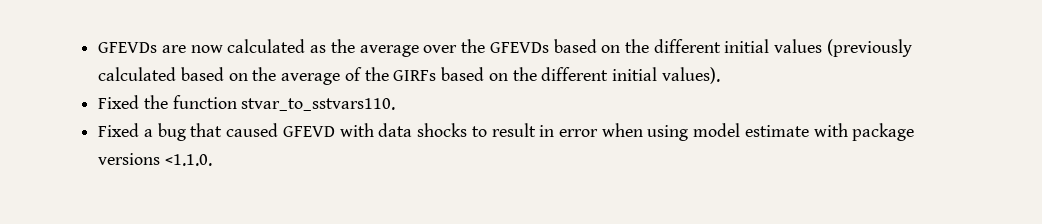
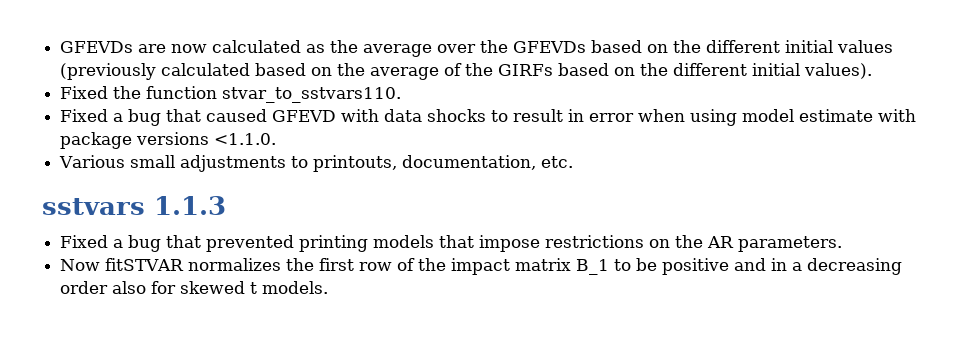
+ Various small adjustments to printouts, documentation, etc.
+ sstvars 1.1.3
+ Fixed a bug that prevented printing models that impose restrictions on the AR parameters.
+ Now fitSTVAR normalizes the first row of the impact matrix B_1 to be positive and in a decreasing order also for skewed t models.

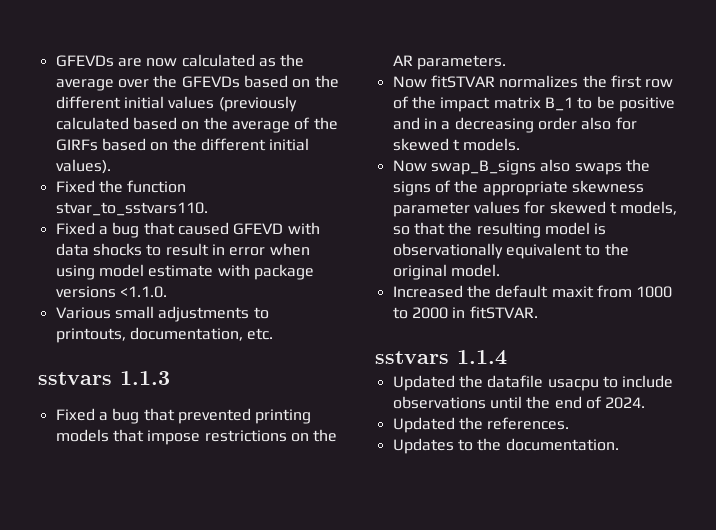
+ Now swap_B_signs also swaps the signs of the appropriate skewness parameter values for skewed t models, so that the resulting model is observationally equivalent to the original model.
+ Increased the default maxit from 1000 to 2000 in fitSTVAR.
+ sstvars 1.1.4
+ Updated the datafile usacpu to include observations until the end of 2024.
+ Updated the references.
+ Updates to the documentation.

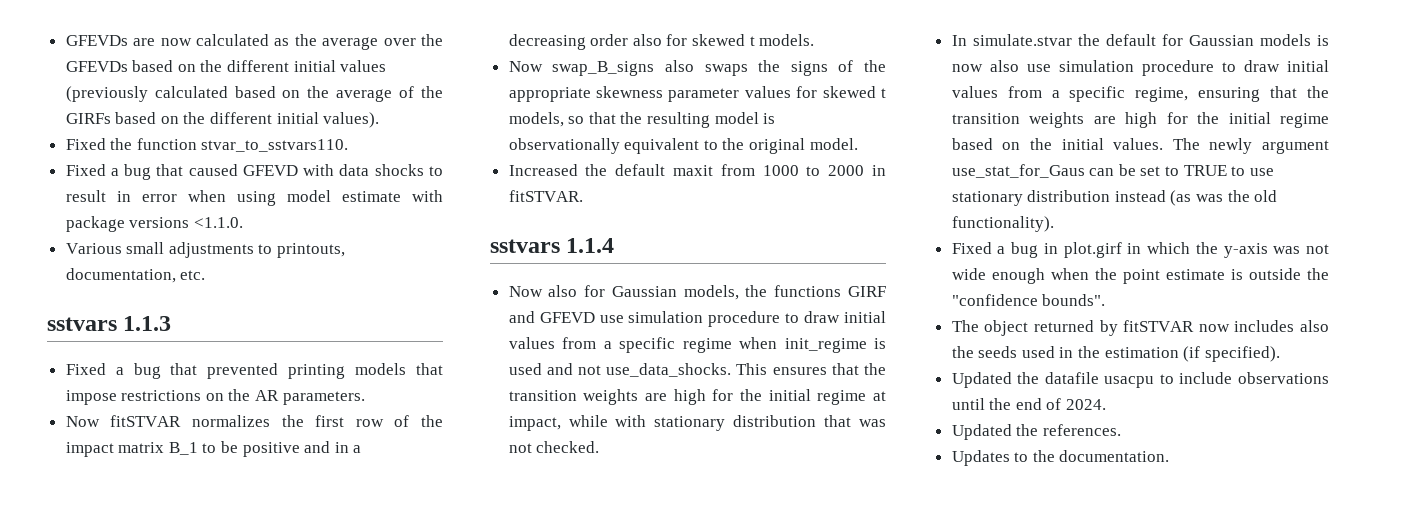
+ Now also for Gaussian models, the functions GIRF and GFEVD use simulation procedure to draw initial values from a specific regime when init_regime is used and not use_data_shocks. This ensures that the transition weights are high for the initial regime at impact, while with stationary distribution that was not checked.
+ In simulate.stvar the default for Gaussian models is now also use simulation procedure to draw initial values from a specific regime, ensuring that the transition weights are high for the initial regime based on the initial values. The newly argument use_stat_for_Gaus can be set to TRUE to use stationary distribution instead (as was the old functionality).
+ Fixed a bug in plot.girf in which the y-axis was not wide enough when the point estimate is outside the "confidence bounds".
+ The object returned by fitSTVAR now includes also the seeds used in the estimation (if specified).

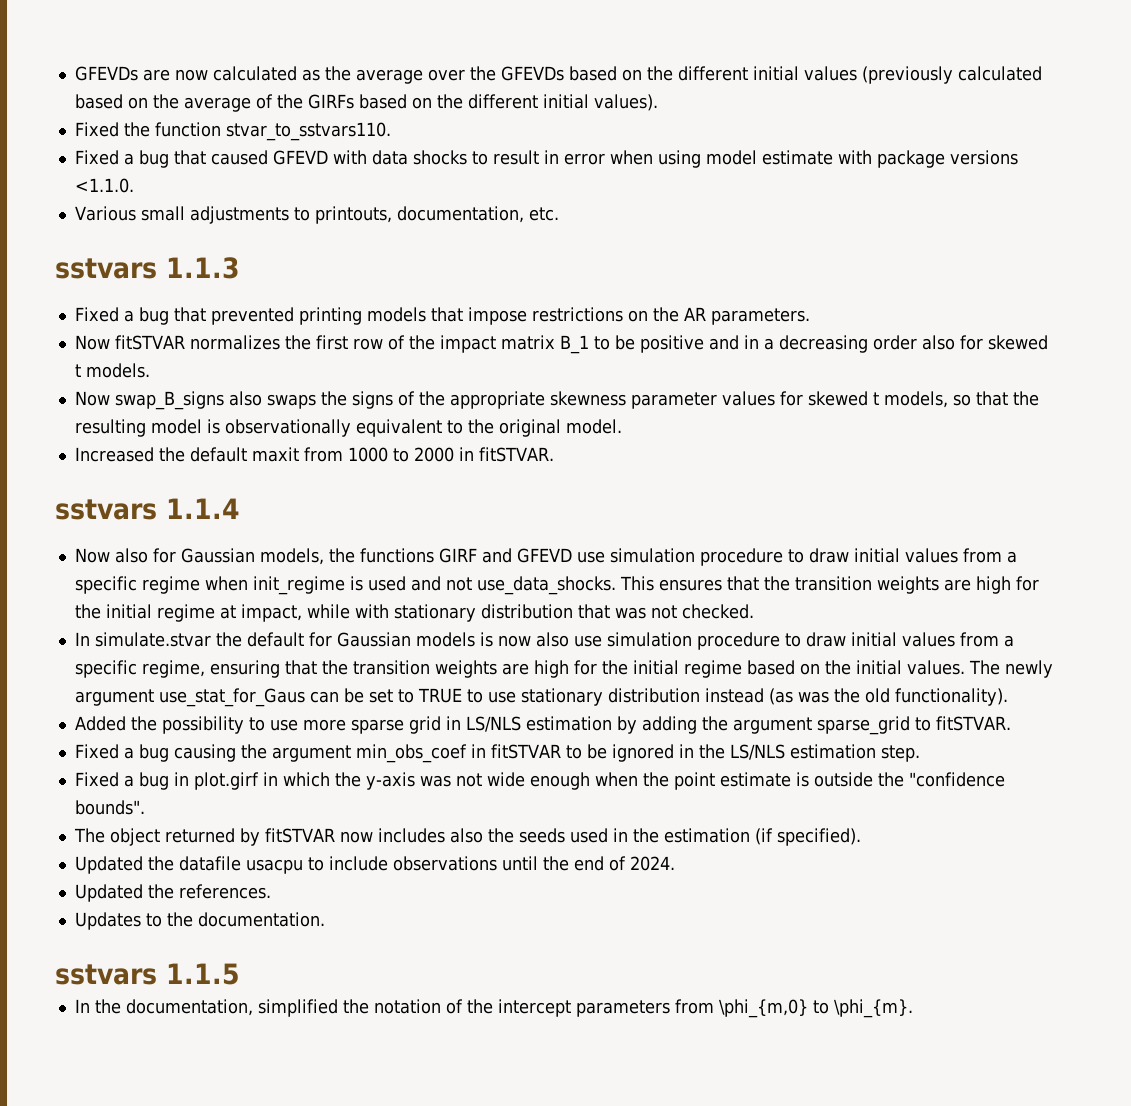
+ Added the possibility to use more sparse grid in LS/NLS estimation by adding the argument sparse_grid to fitSTVAR.
+ Fixed a bug causing the argument min_obs_coef in fitSTVAR to be ignored in the LS/NLS estimation step.
+ sstvars 1.1.5
+ In the documentation, simplified the notation of the intercept parameters from \phi_{m,0} to \phi_{m}.

